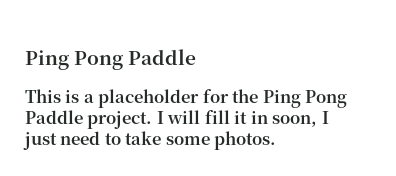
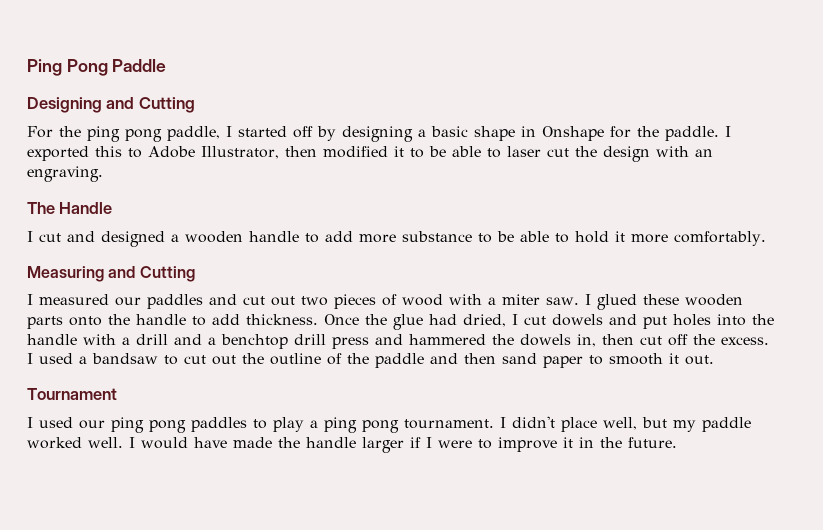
- This is a placeholder for the Ping Pong Paddle project. I will fill it in soon, I just need to take some photos.
+ Designing and Cutting
+ For the ping pong paddle, I started off by designing a basic shape in Onshape for the paddle. I exported this to Adobe Illustrator, then modified it to be able to laser cut the design with an engraving.
+ The Handle
+ I cut and designed a wooden handle to add more substance to be able to hold it more comfortably.
+ Measuring and Cutting
+ I measured our paddles and cut out two pieces of wood with a miter saw. I glued these wooden parts onto the handle to add thickness. Once the glue had dried, I cut dowels and put holes into the handle with a drill and a benchtop drill press and hammered the dowels in, then cut off the excess. I used a bandsaw to cut out the outline of the paddle and then sand paper to smooth it out.
+ Tournament
+ I used our ping pong paddles to play a ping pong tournament. I didn't place well, but my paddle worked well. I would have made the handle larger if I were to improve it in the future.

